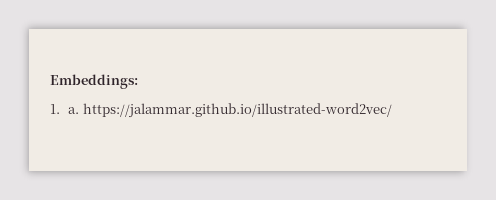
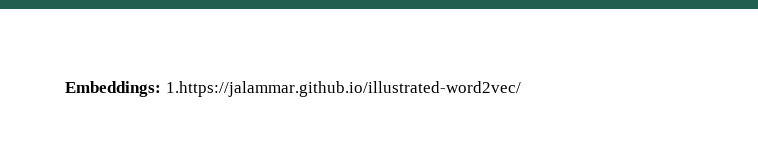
- Embeddings:
- 1. a. https://jalammar.github.io/illustrated-word2vec/
+ Embeddings: 1.https://jalammar.github.io/illustrated-word2vec/

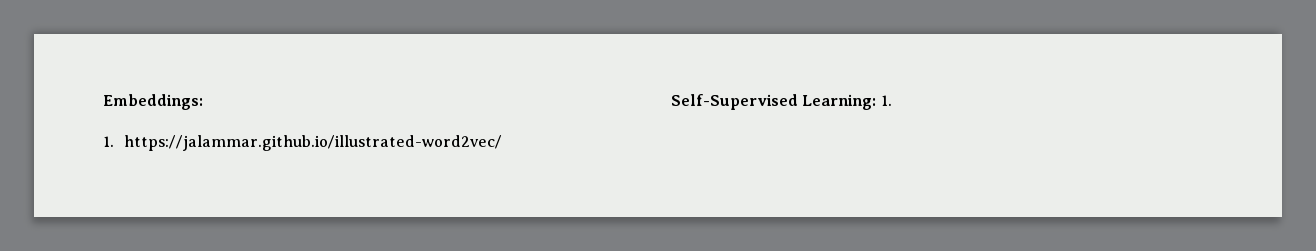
- Embeddings: 1.https://jalammar.github.io/illustrated-word2vec/
+ Embeddings:
+ 1. https://jalammar.github.io/illustrated-word2vec/
+ Self-Supervised Learning: 1.

